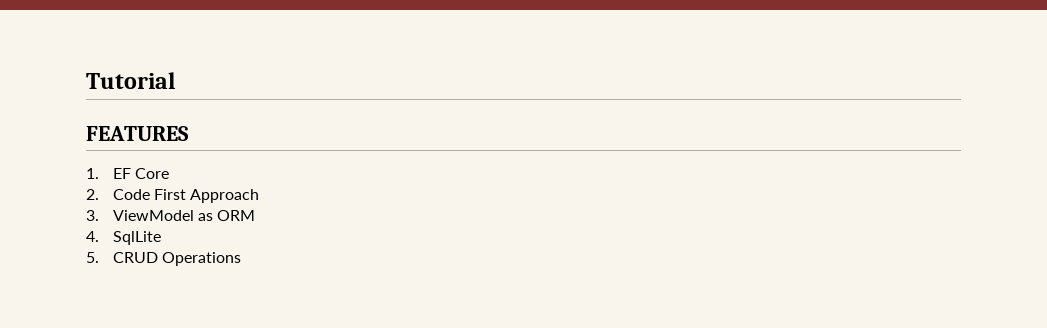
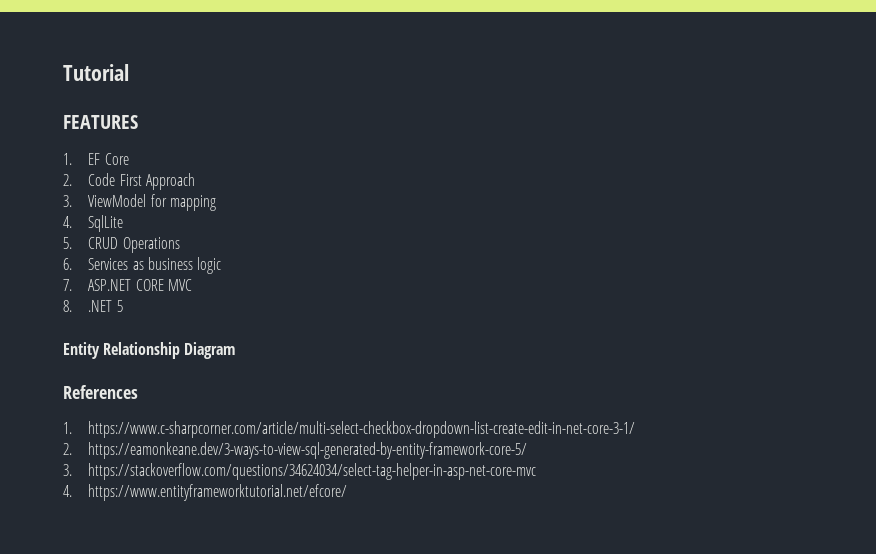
- 3. ViewModel as ORM
+ 3. ViewModel for mapping
+ 6. Services as business logic
+ 7. ASP.NET CORE MVC
+ 8. .NET 5
+ Entity Relationship Diagram
+ References
+ 1. https://www.c-sharpcorner.com/article/multi-select-checkbox-dropdown-list-create-edit-in-net-core-3-1/
+ 2. https://eamonkeane.dev/3-ways-to-view-sql-generated-by-entity-framework-core-5/
+ 3. https://stackoverflow.com/questions/34624034/select-tag-helper-in-asp-net-core-mvc
+ 4. https://www.entityframeworktutorial.net/efcore/

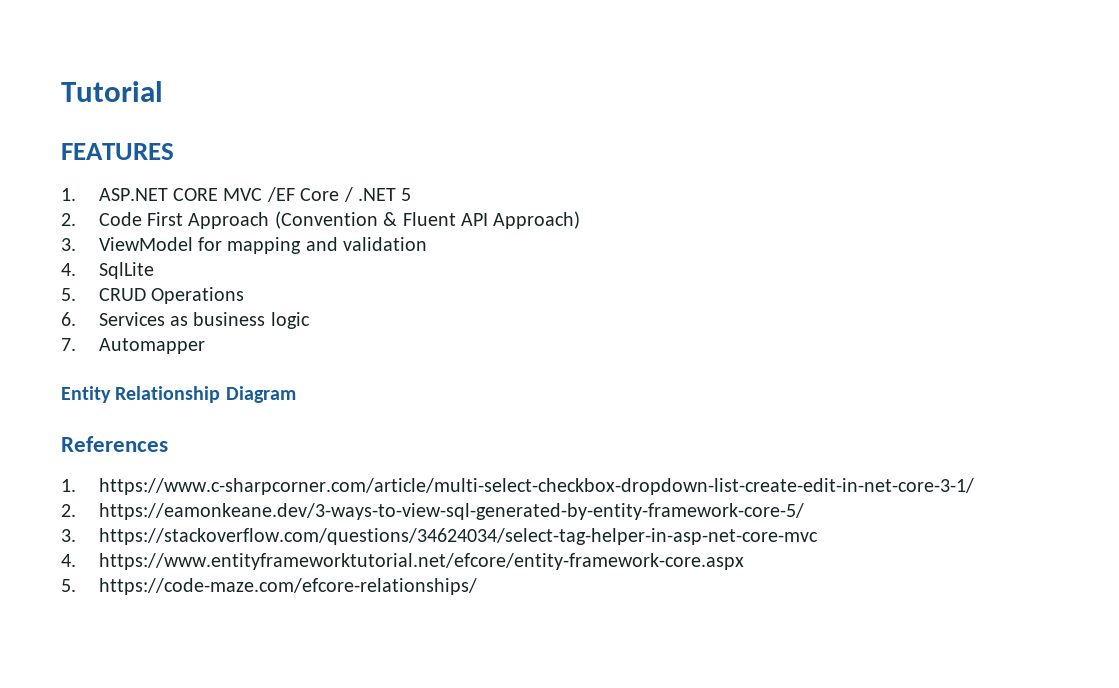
- 1. EF Core
+ 1. ASP.NET CORE MVC /EF Core / .NET 5
- 2. Code First Approach
+ 2. Code First Approach (Convention & Fluent API Approach)
- 3. ViewModel for mapping
+ 3. ViewModel for mapping and validation
- 7. ASP.NET CORE MVC
- 8. .NET 5
+ 7. Automapper
- 4. https://www.entityframeworktutorial.net/efcore/
+ 4. https://www.entityframeworktutorial.net/efcore/entity-framework-core.aspx
+ 5. https://code-maze.com/efcore-relationships/

